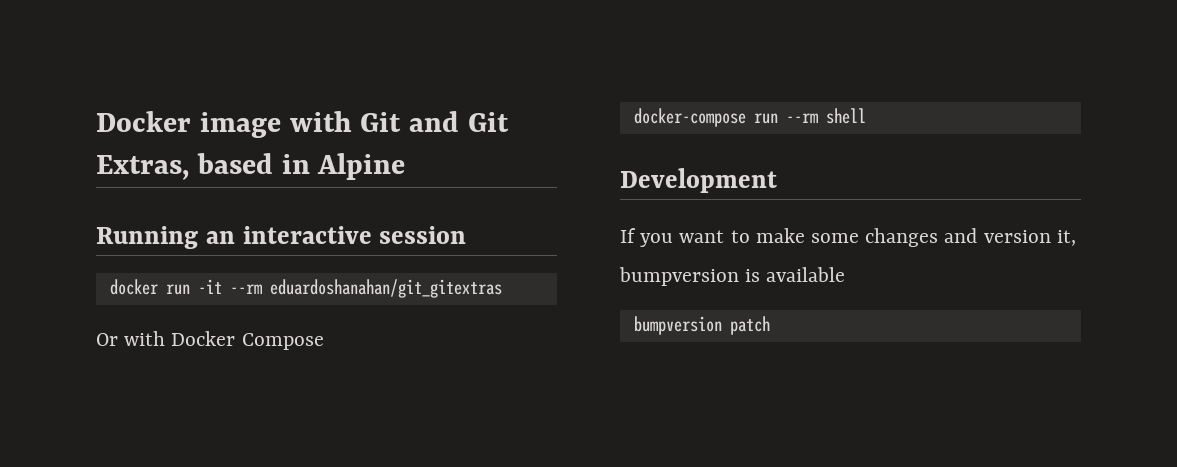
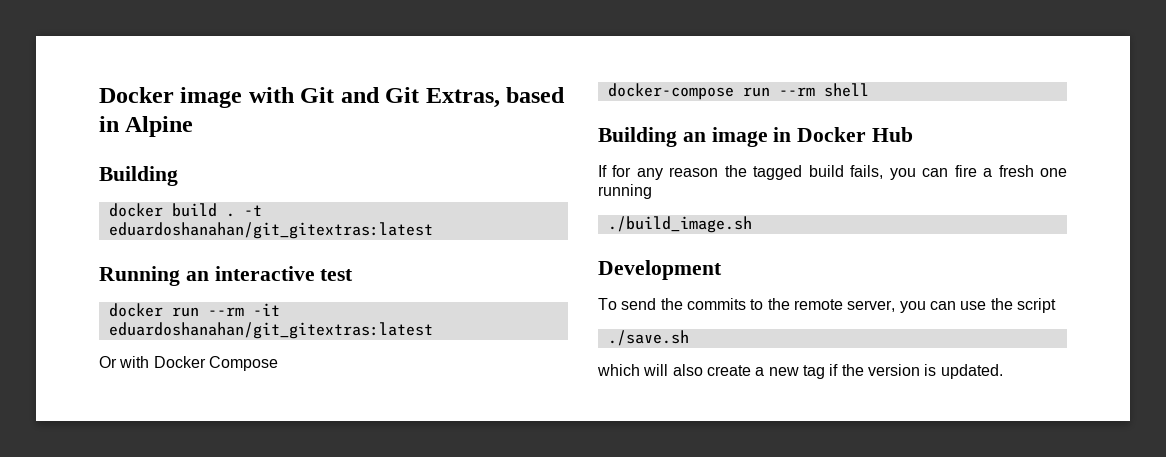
  Docker image with Git and Git Extras, based in Alpine
+ Building
+ docker build . -t eduardoshanahan/git_gitextras:latest
- Running an interactive session
+ Running an interactive test
- docker run -it --rm eduardoshanahan/git_gitextras
+ docker run --rm -it eduardoshanahan/git_gitextras:latest
+ Building an image in Docker Hub
+ If for any reason the tagged build fails, you can fire a fresh one running
+ ./build_image.sh
  Development
- If you want to make some changes and version it, bumpversion is available
- bumpversion patch
+ To send the commits to the remote server, you can use the script
+ ./save.sh
+ which will also create a new tag if the version is updated.

